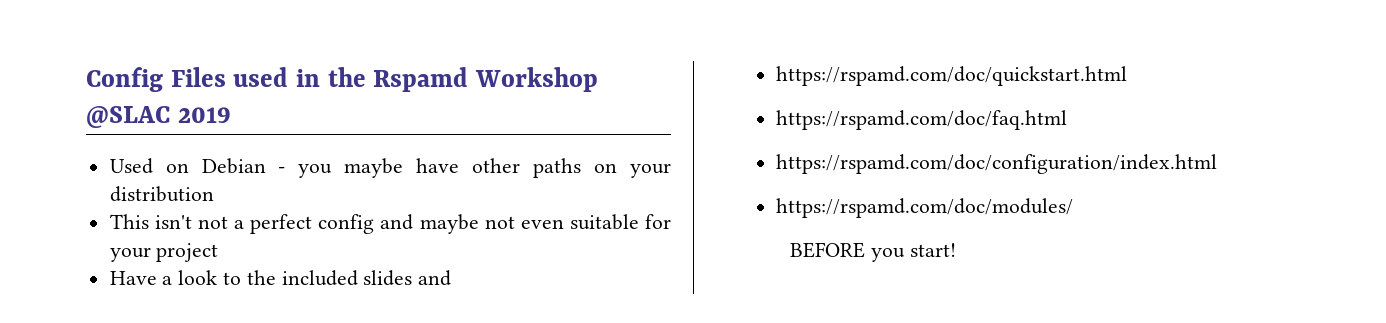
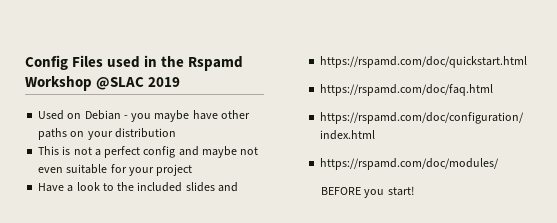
- This isn't not a perfect config and maybe not even suitable for your project
+ This is not a perfect config and maybe not even suitable for your project

